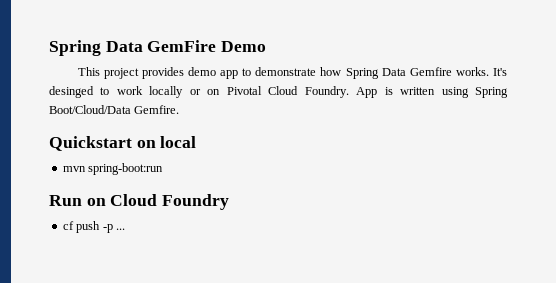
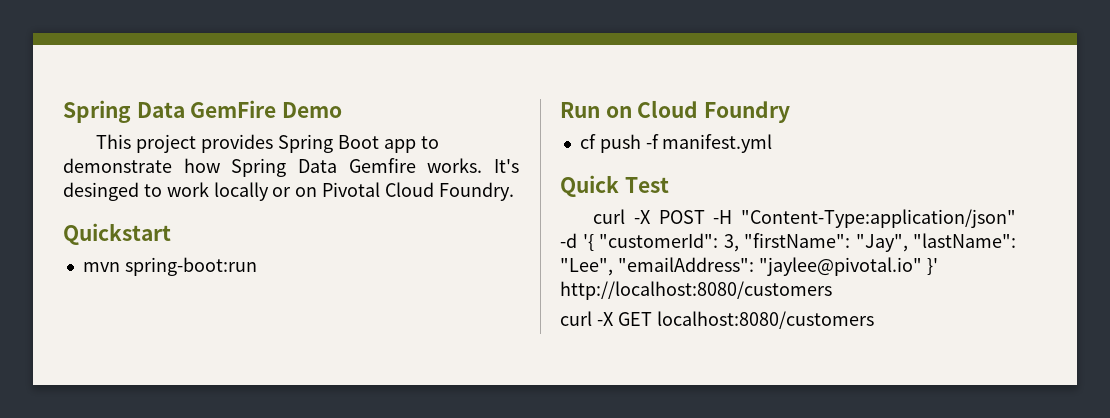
- This project provides demo app to demonstrate how Spring Data Gemfire works.
+ This project provides Spring Boot app to demonstrate how Spring Data Gemfire works.
- App is written using Spring Boot/Cloud/Data Gemfire.
- Quickstart on local
+ Quickstart
- cf push -p ...
+ cf push -f manifest.yml
+ Quick Test
+ curl -X POST -H "Content-Type:application/json" -d '{ "customerId": 3, "firstName": "Jay", "lastName": "Lee", "emailAddress": "jaylee@pivotal.io" }' http://localhost:8080/customers
+ curl -X GET localhost:8080/customers

